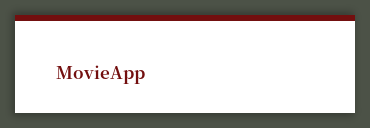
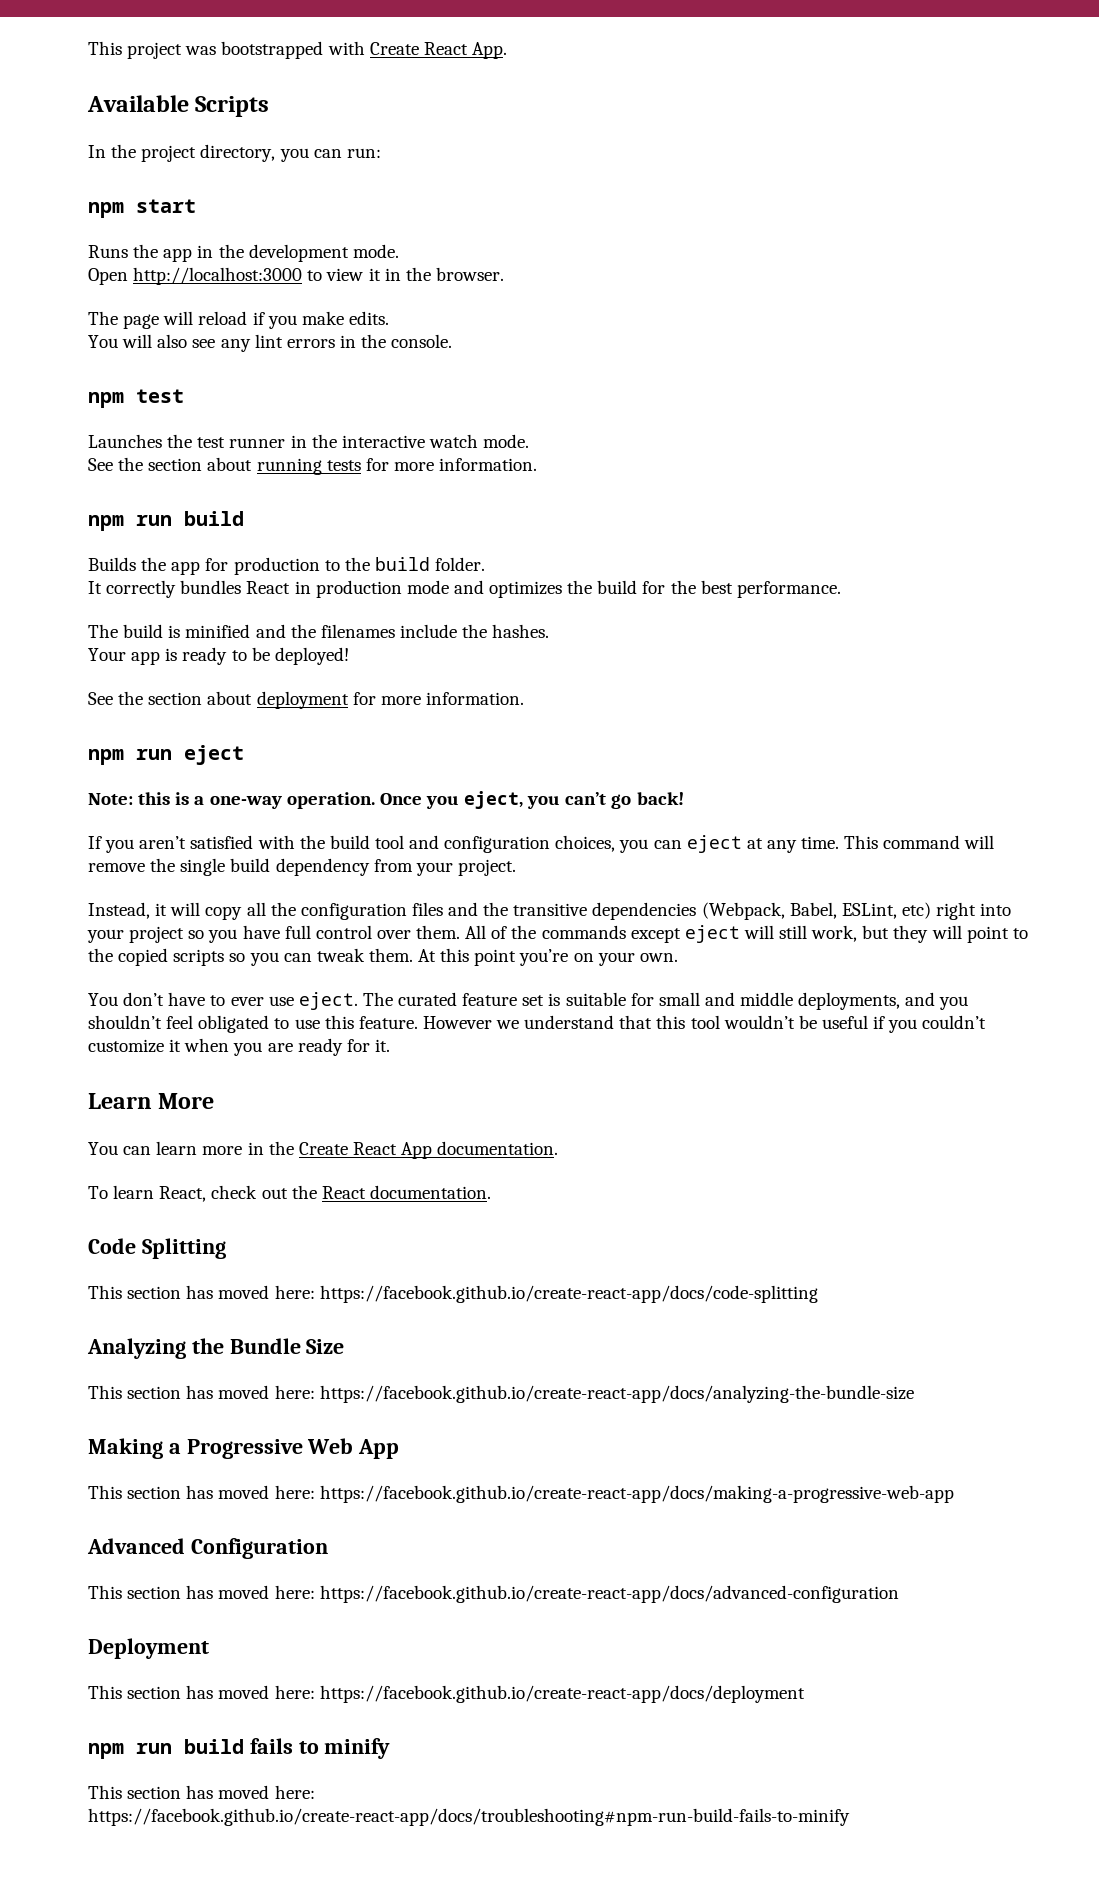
- MovieApp
+ This project was bootstrapped with Create React App.
+ Available Scripts
+ In the project directory, you can run:
+ npm start
+ Runs the app in the development mode.
+ Open http://localhost:3000 to view it in the browser.
+ The page will reload if you make edits.
+ You will also see any lint errors in the console.
+ npm test
+ Launches the test runner in the interactive watch mode.
+ See the section about running tests for more information.
+ npm run build
+ Builds the app for production to the build folder.
+ It correctly bundles React in production mode and optimizes the build for the best performance.
+ The build is minified and the filenames include the hashes.
+ Your app is ready to be deployed!
+ See the section about deployment for more information.
+ npm run eject
+ Note: this is a one-way operation. Once you eject, you can’t go back!
+ If you aren’t satisfied with the build tool and configuration choices, you can eject at any time. This command will remove the single build dependency from your project.
+ Instead, it will copy all the configuration files and the transitive dependencies (Webpack, Babel, ESLint, etc) right into your project so you have full control over them. All of the commands except eject will still work, but they will point to the copied scripts so you can tweak them. At this point you’re on your own.
+ You don’t have to ever use eject. The curated feature set is suitable for small and middle deployments, and you shouldn’t feel obligated to use this feature. However we understand that this tool wouldn’t be useful if you couldn’t customize it when you are ready for it.
+ Learn More
+ You can learn more in the Create React App documentation.
+ To learn React, check out the React documentation.
+ Code Splitting
+ This section has moved here: https://facebook.github.io/create-react-app/docs/code-splitting
+ Analyzing the Bundle Size
+ This section has moved here: https://facebook.github.io/create-react-app/docs/analyzing-the-bundle-size
+ Making a Progressive Web App
+ This section has moved here: https://facebook.github.io/create-react-app/docs/making-a-progressive-web-app
+ Advanced Configuration
+ This section has moved here: https://facebook.github.io/create-react-app/docs/advanced-configuration
+ Deployment
+ This section has moved here: https://facebook.github.io/create-react-app/docs/deployment
+ npm run build fails to minify
+ This section has moved here: https://facebook.github.io/create-react-app/docs/troubleshooting#npm-run-build-fails-to-minify

